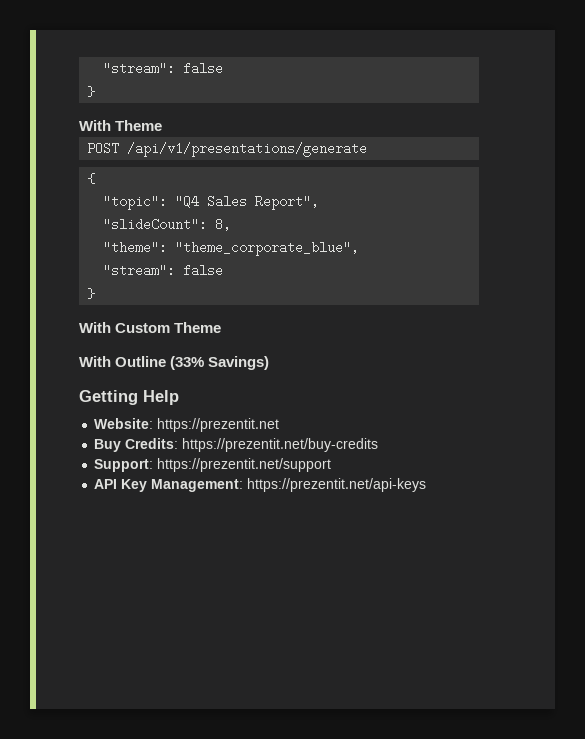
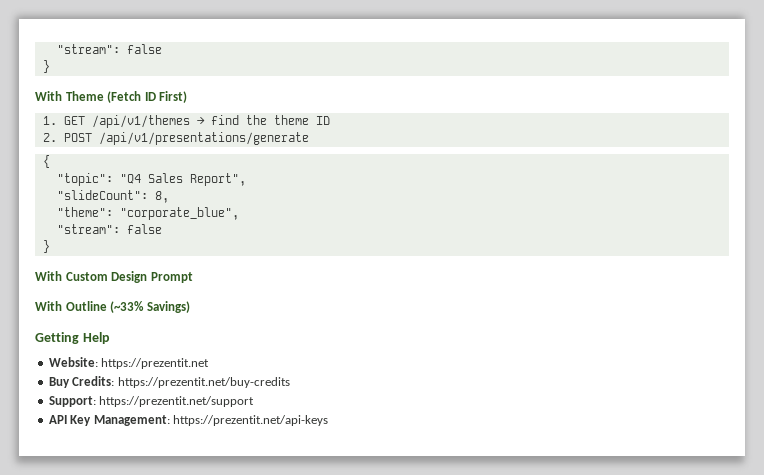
- With Theme
- POST /api/v1/presentations/generate
+ With Theme (Fetch ID First)
+ 1. GET /api/v1/themes → find the theme ID
+ 2. POST /api/v1/presentations/generate
- "theme": "theme_corporate_blue",
+ "theme": "corporate_blue",
- With Custom Theme
+ With Custom Design Prompt
- With Outline (33% Savings)
+ With Outline (~33% Savings)

